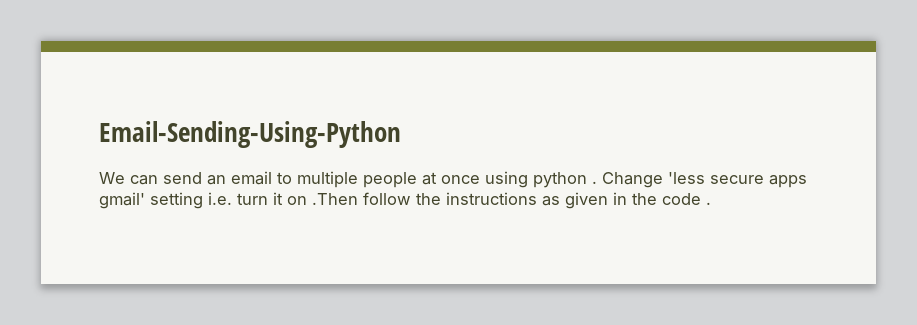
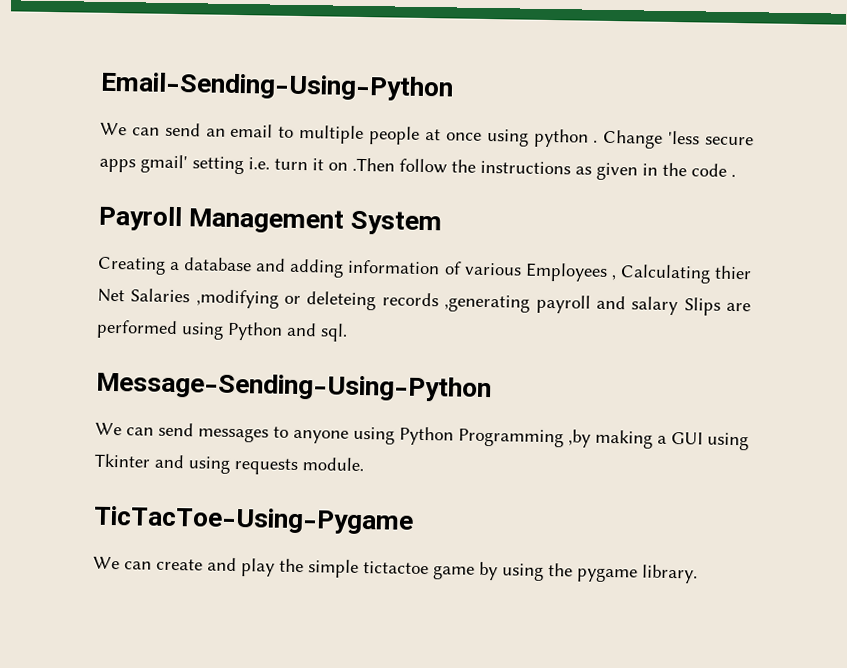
+ Payroll Management System
+ Creating a database and adding information of various Employees , Calculating thier Net Salaries ,modifying or deleteing records ,generating payroll and salary Slips are performed using Python and sql.
+ Message-Sending-Using-Python
+ We can send messages to anyone using Python Programming ,by making a GUI using Tkinter and using requests module.
+ TicTacToe-Using-Pygame
+ We can create and play the simple tictactoe game by using the pygame library.

